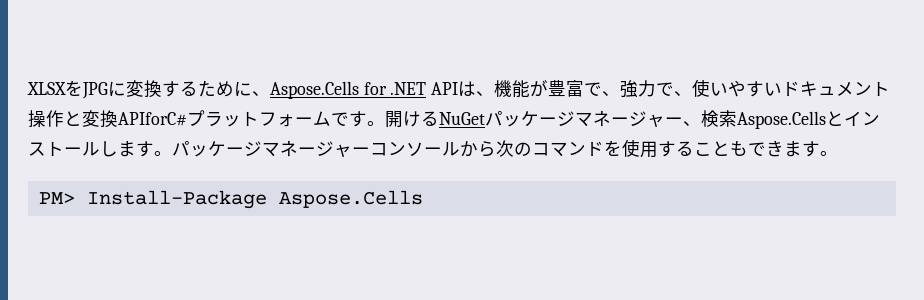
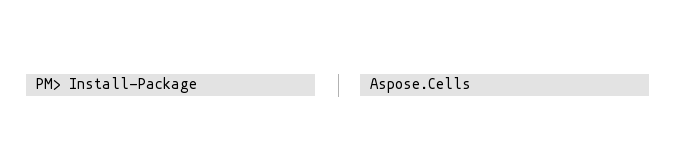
- XLSXをJPGに変換するために、Aspose.Cells for .NET APIは、機能が豊富で、強力で、使いやすいドキュメント操作と変換APIforC#プラットフォームです。開けるNuGetパッケージマネージャー、検索Aspose.Cellsとインストールします。パッケージマネージャーコンソールから次のコマンドを使用することもできます。

